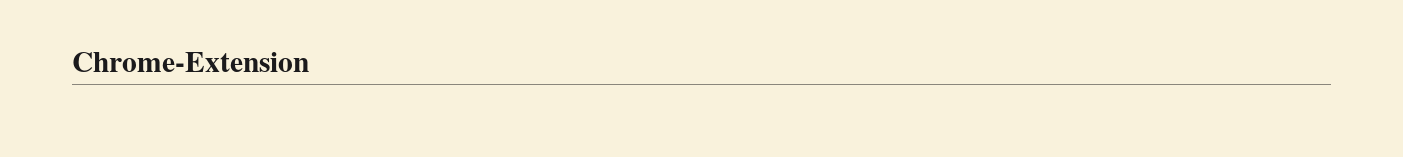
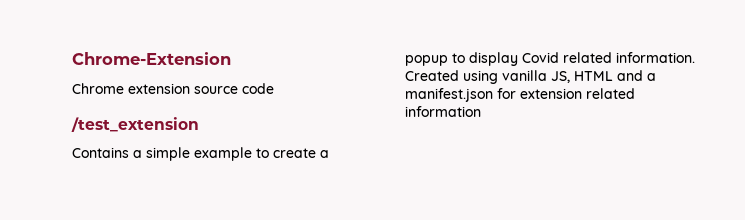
+ Chrome extension source code
+ /test_extension
+ Contains a simple example to create a popup to display Covid related information. Created using vanilla JS, HTML and a manifest.json for extension related information

